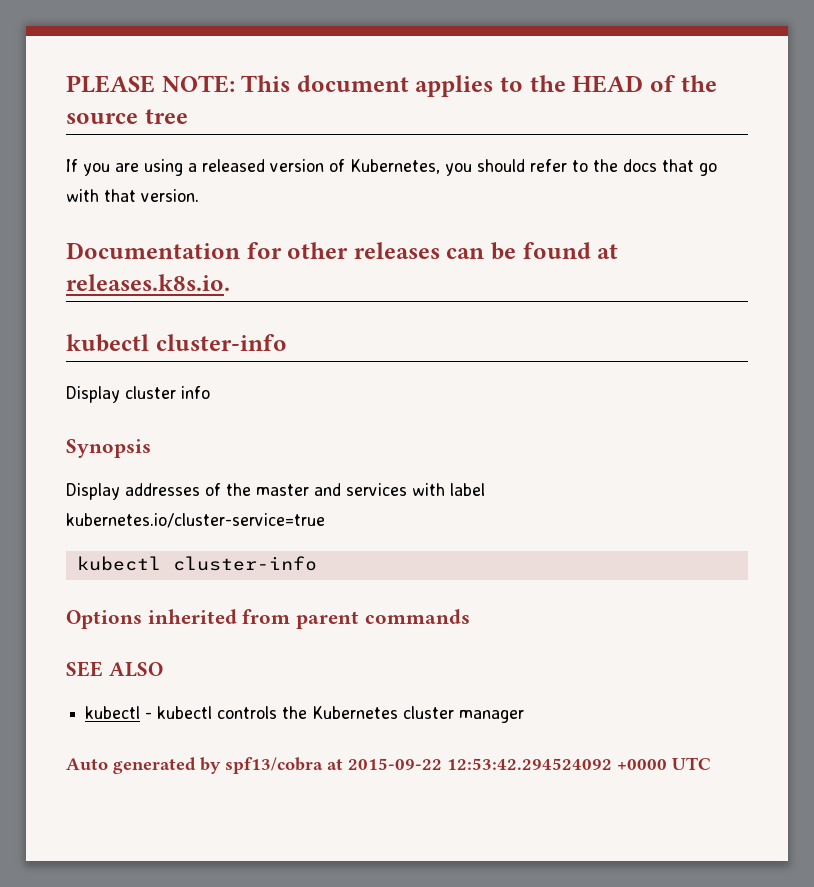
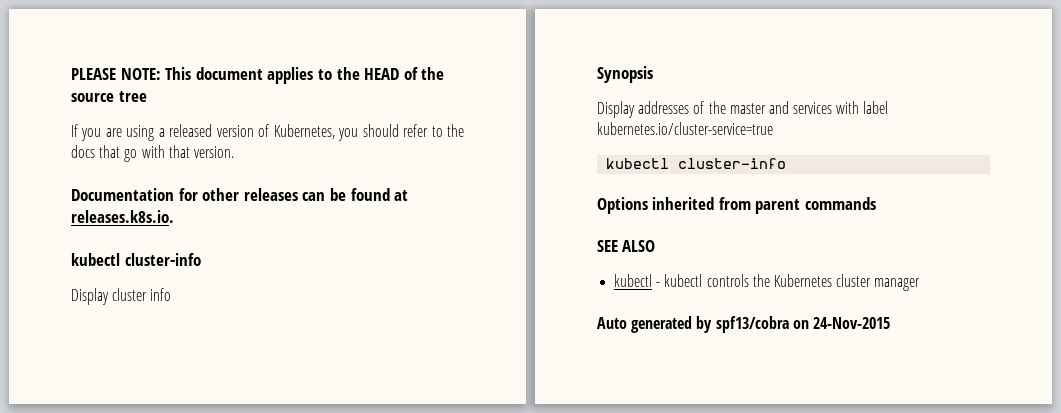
- Auto generated by spf13/cobra at 2015-09-22 12:53:42.294524092 +0000 UTC
+ Auto generated by spf13/cobra on 24-Nov-2015

